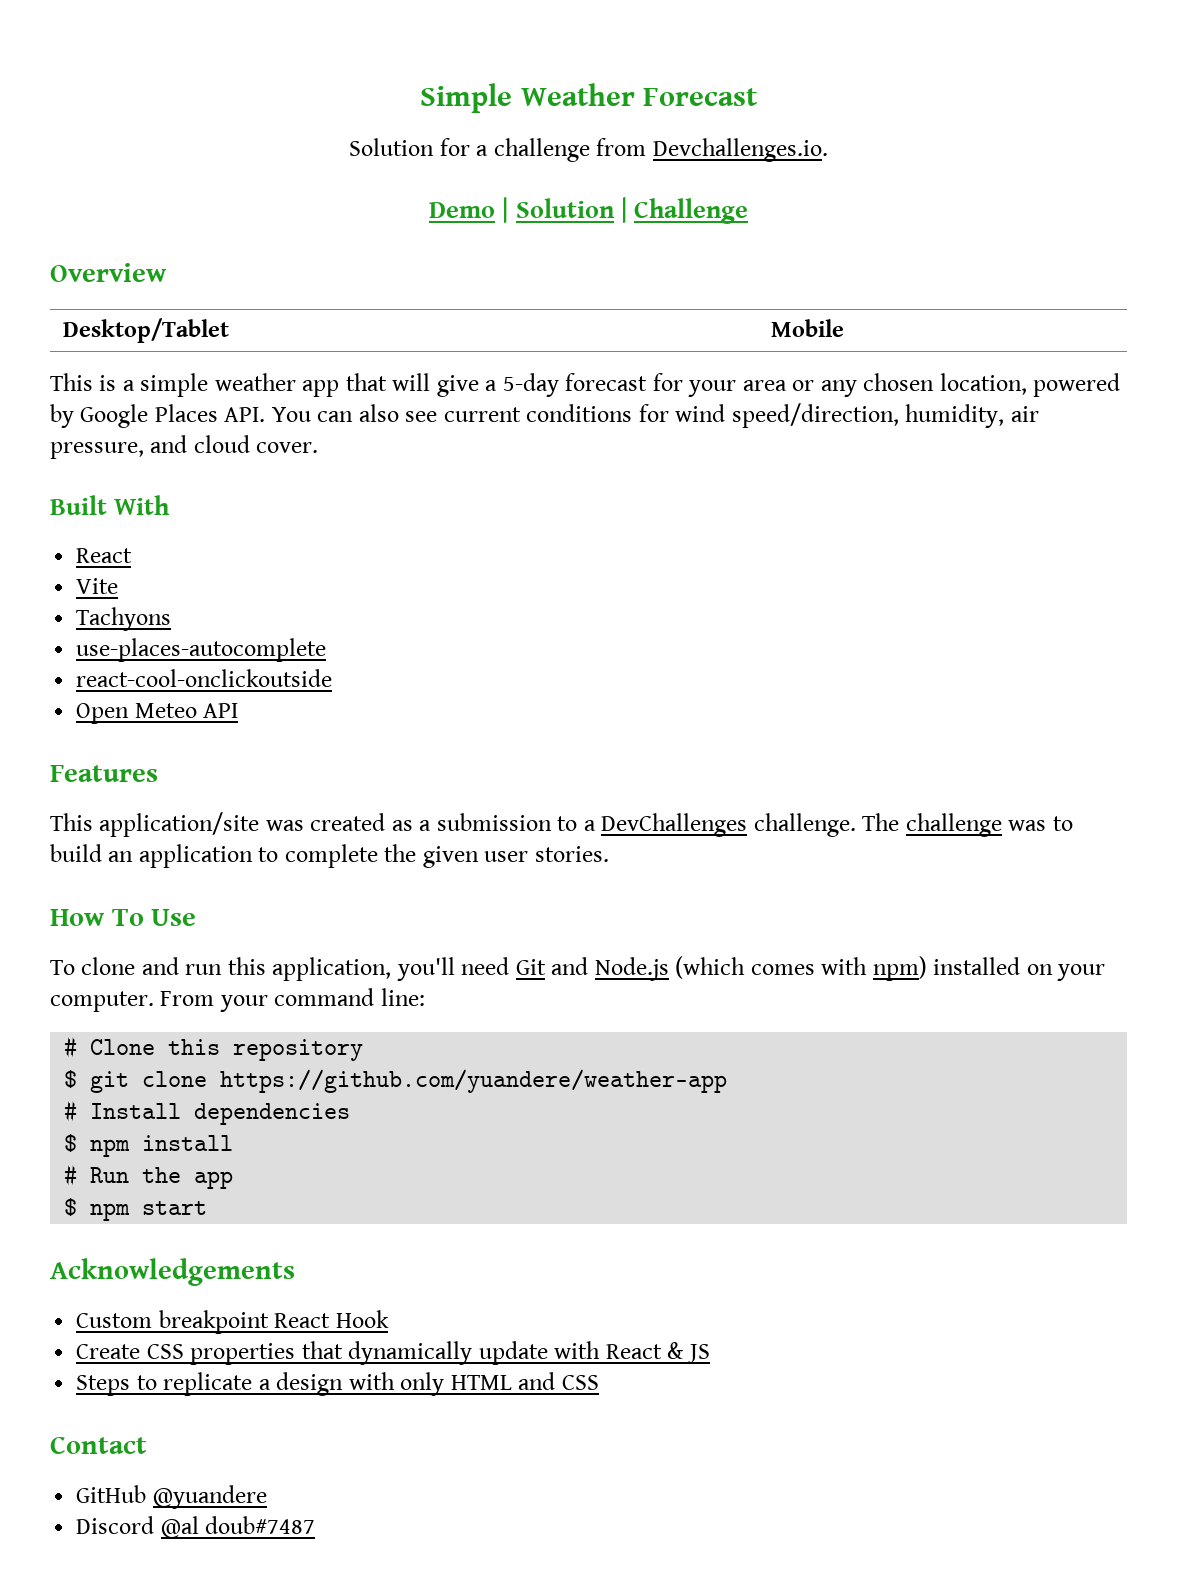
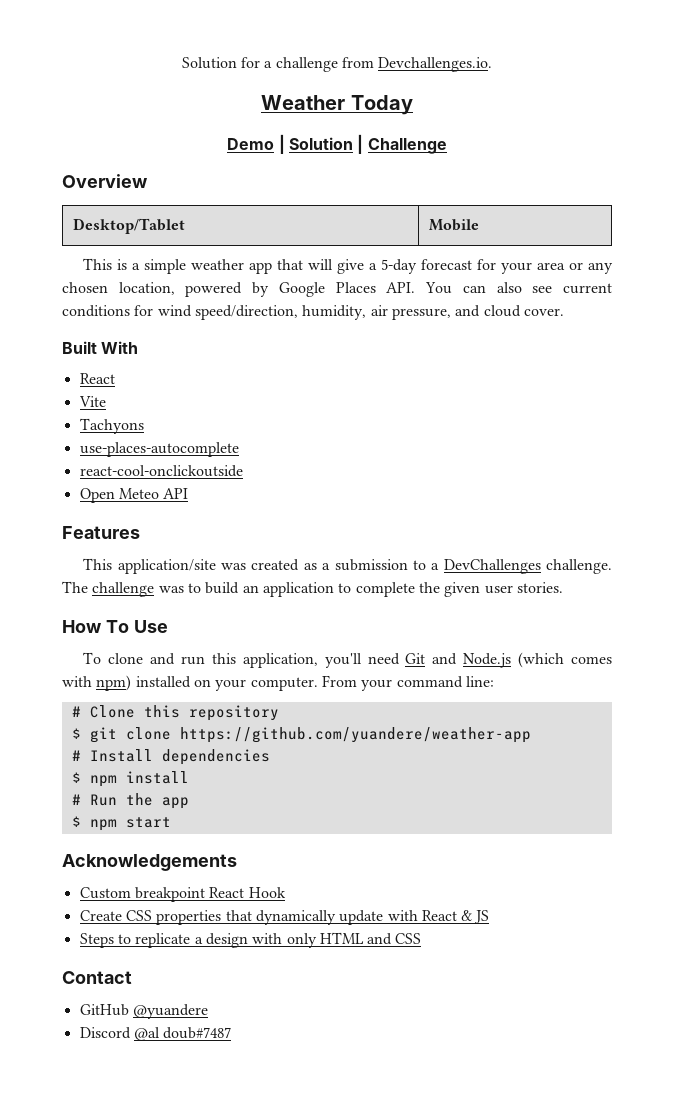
- Simple Weather Forecast
+ Weather Today

